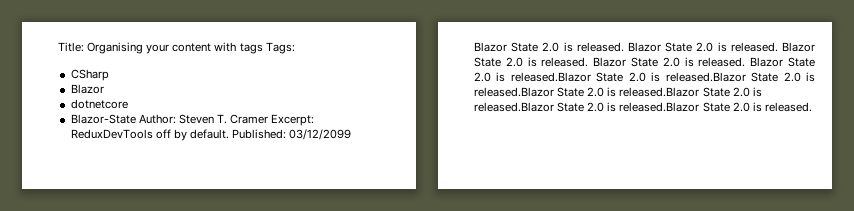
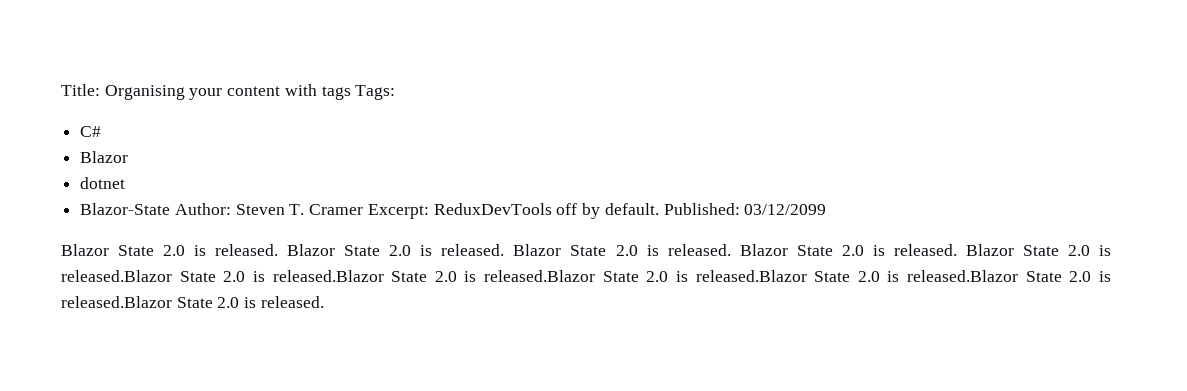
- CSharp
+ C#
- dotnetcore
+ dotnet

